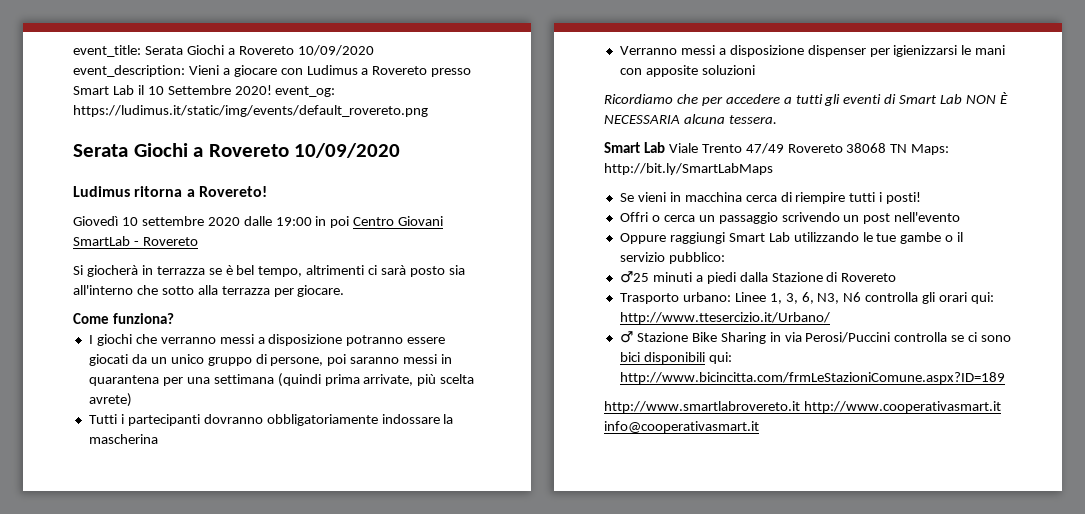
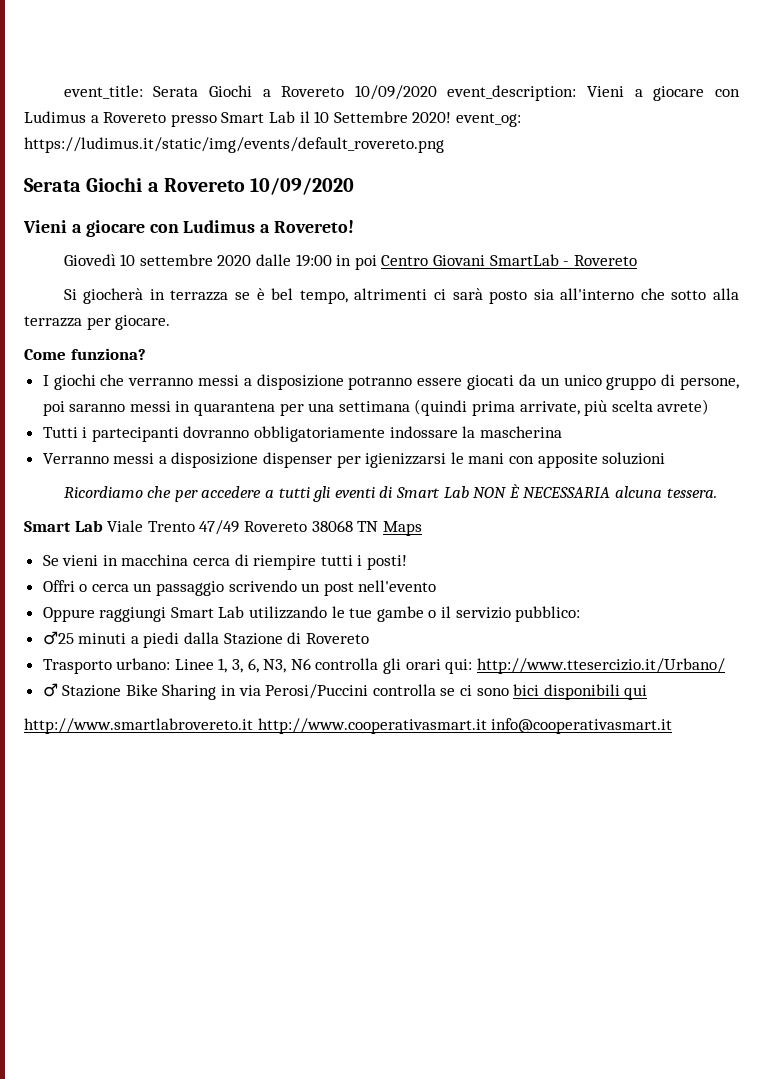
- Ludimus ritorna a Rovereto!
+ Vieni a giocare con Ludimus a Rovereto!
- Smart Lab Viale Trento 47/49 Rovereto 38068 TN Maps: http://bit.ly/SmartLabMaps
+ Smart Lab Viale Trento 47/49 Rovereto 38068 TN Maps
- ♂ Stazione Bike Sharing in via Perosi/Puccini controlla se ci sono bici disponibili qui: http://www.bicincitta.com/frmLeStazioniComune.aspx?ID=189
+ ♂ Stazione Bike Sharing in via Perosi/Puccini controlla se ci sono bici disponibili qui

